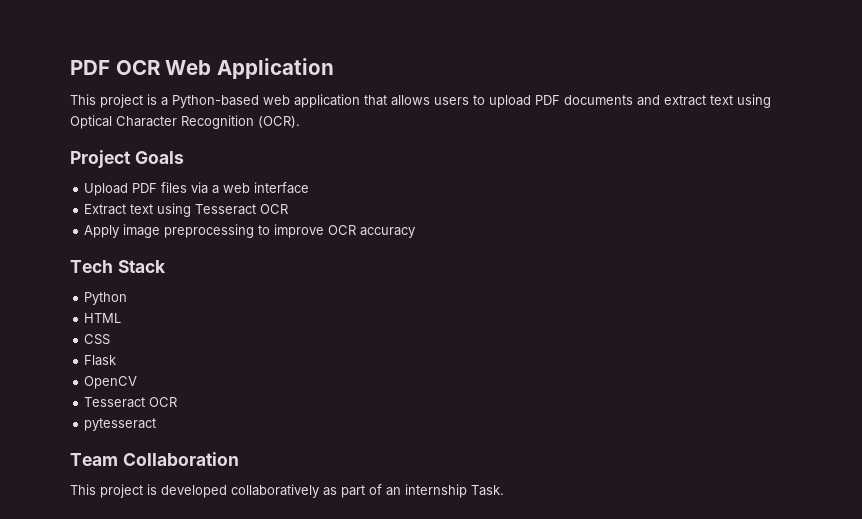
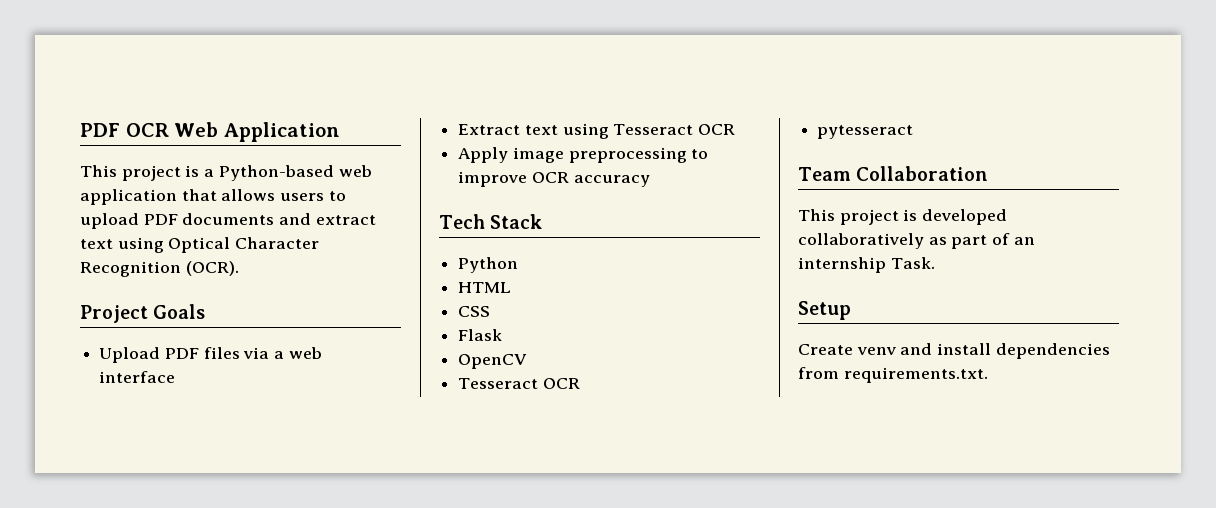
+ Setup
+ Create venv and install dependencies from requirements.txt.

